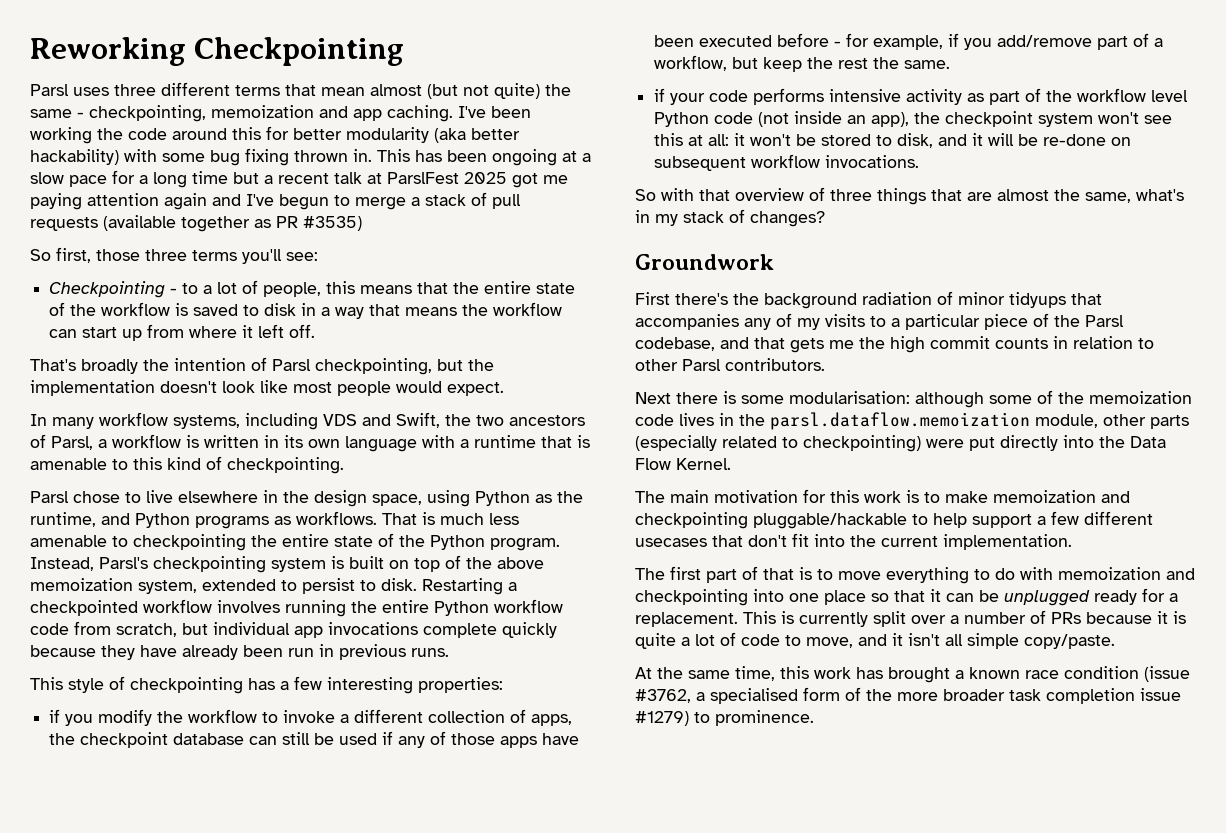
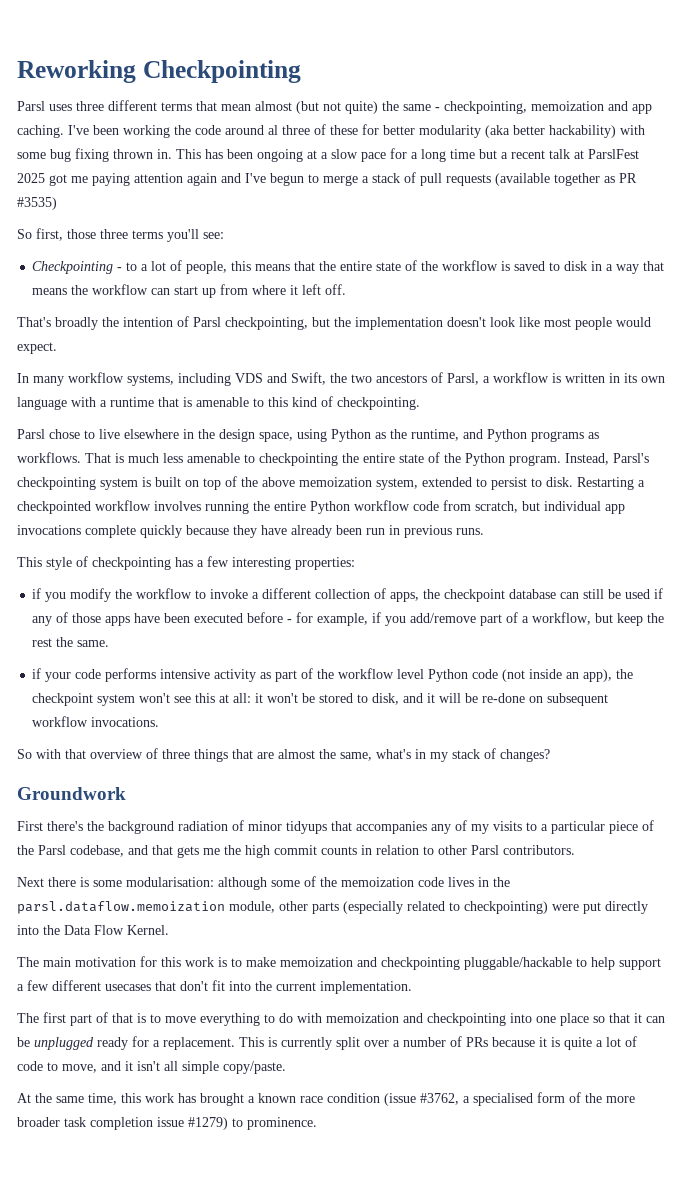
- I've been working the code around this for better modularity (aka better hackability) with some bug fixing thrown in.
+ I've been working the code around al three of these for better modularity (aka better hackability) with some bug fixing thrown in.

